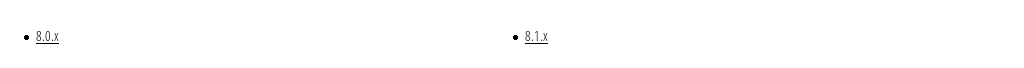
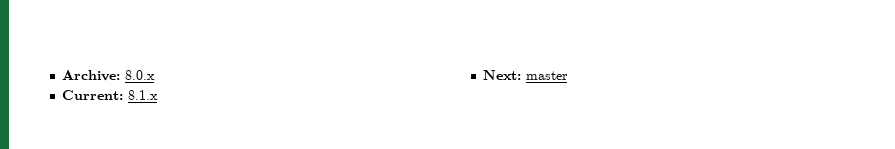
- 8.0.x
+ Archive: 8.0.x
- 8.1.x
+ Current: 8.1.x
+ Next: master

